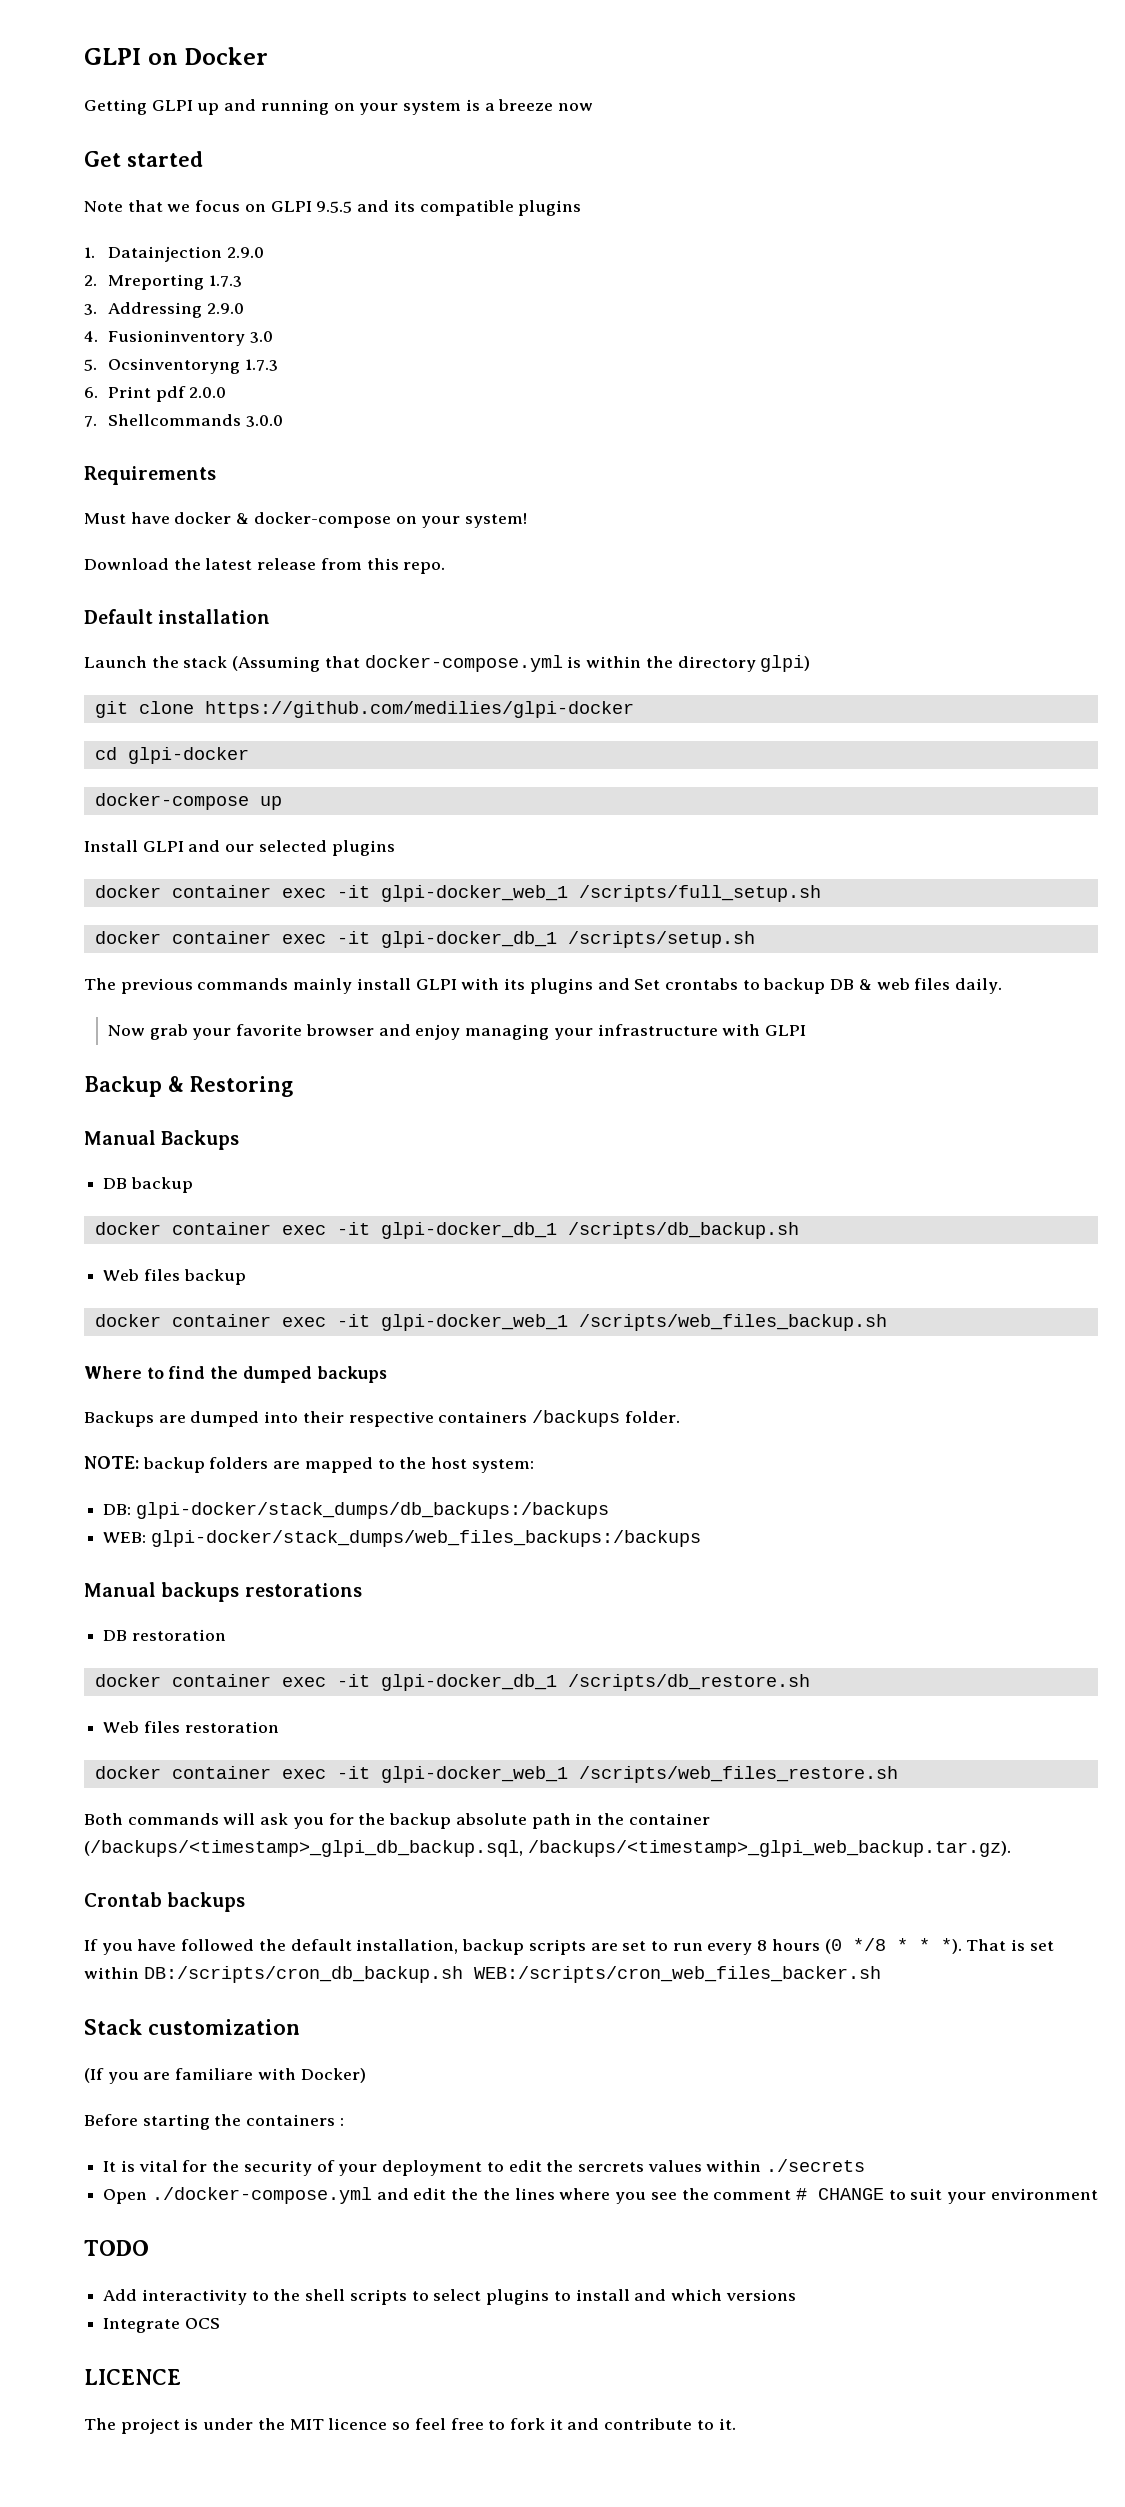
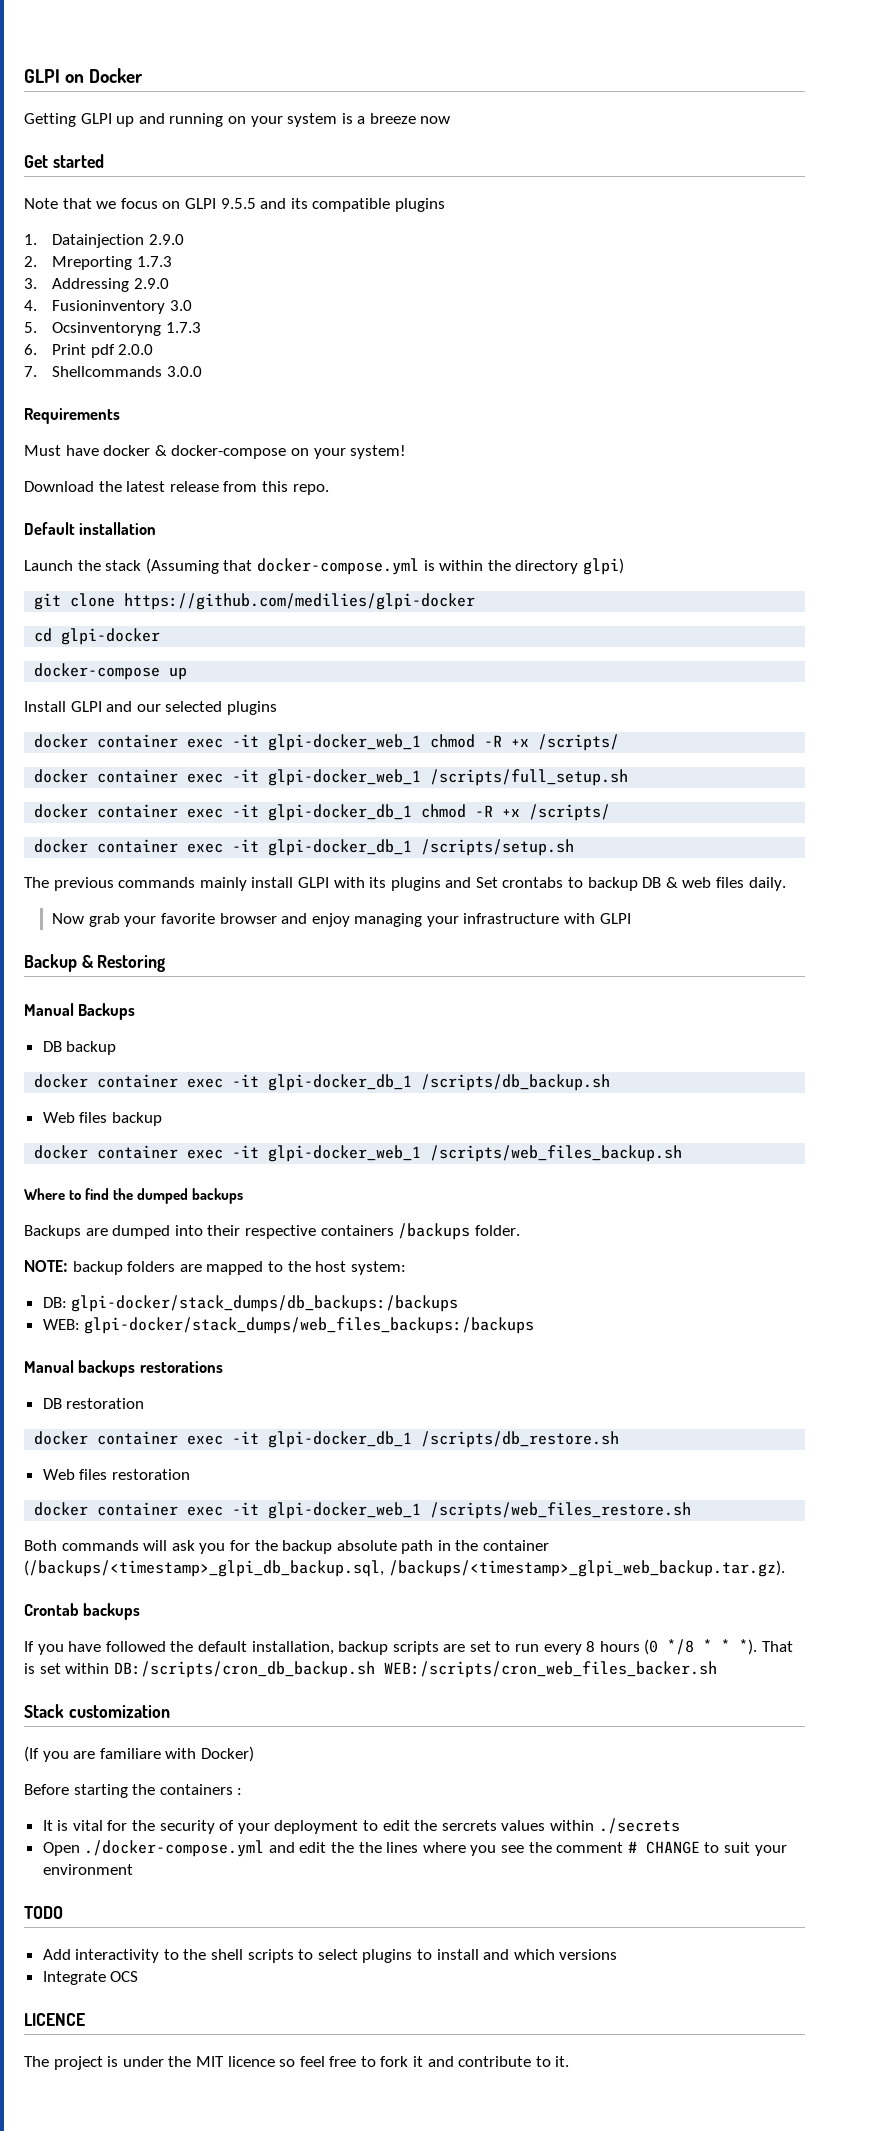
+ docker container exec -it glpi-docker_web_1 chmod -R +x /scripts/
+ docker container exec -it glpi-docker_db_1 chmod -R +x /scripts/

